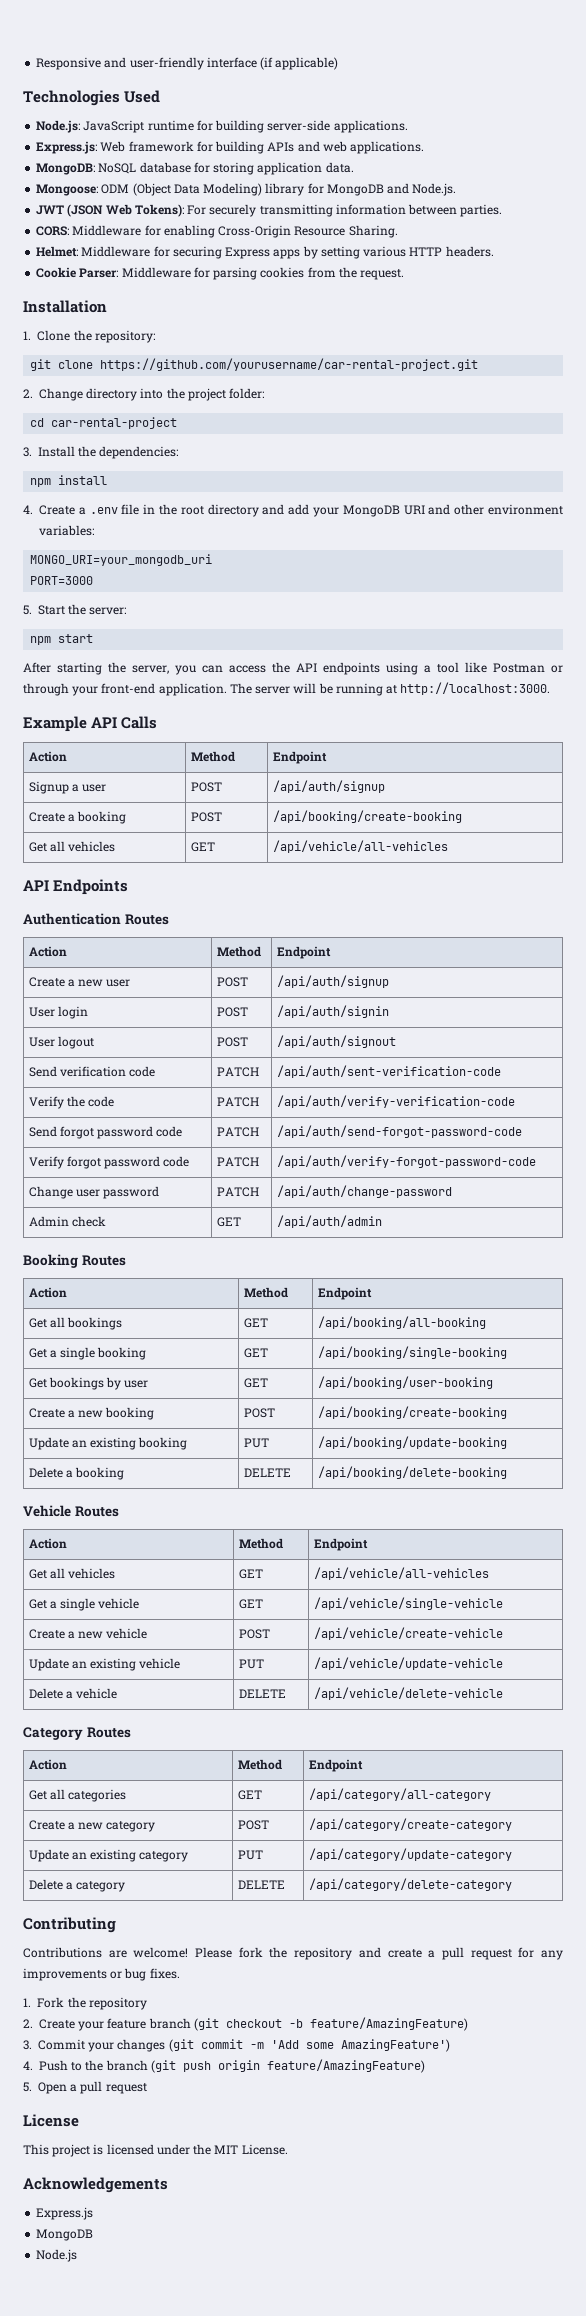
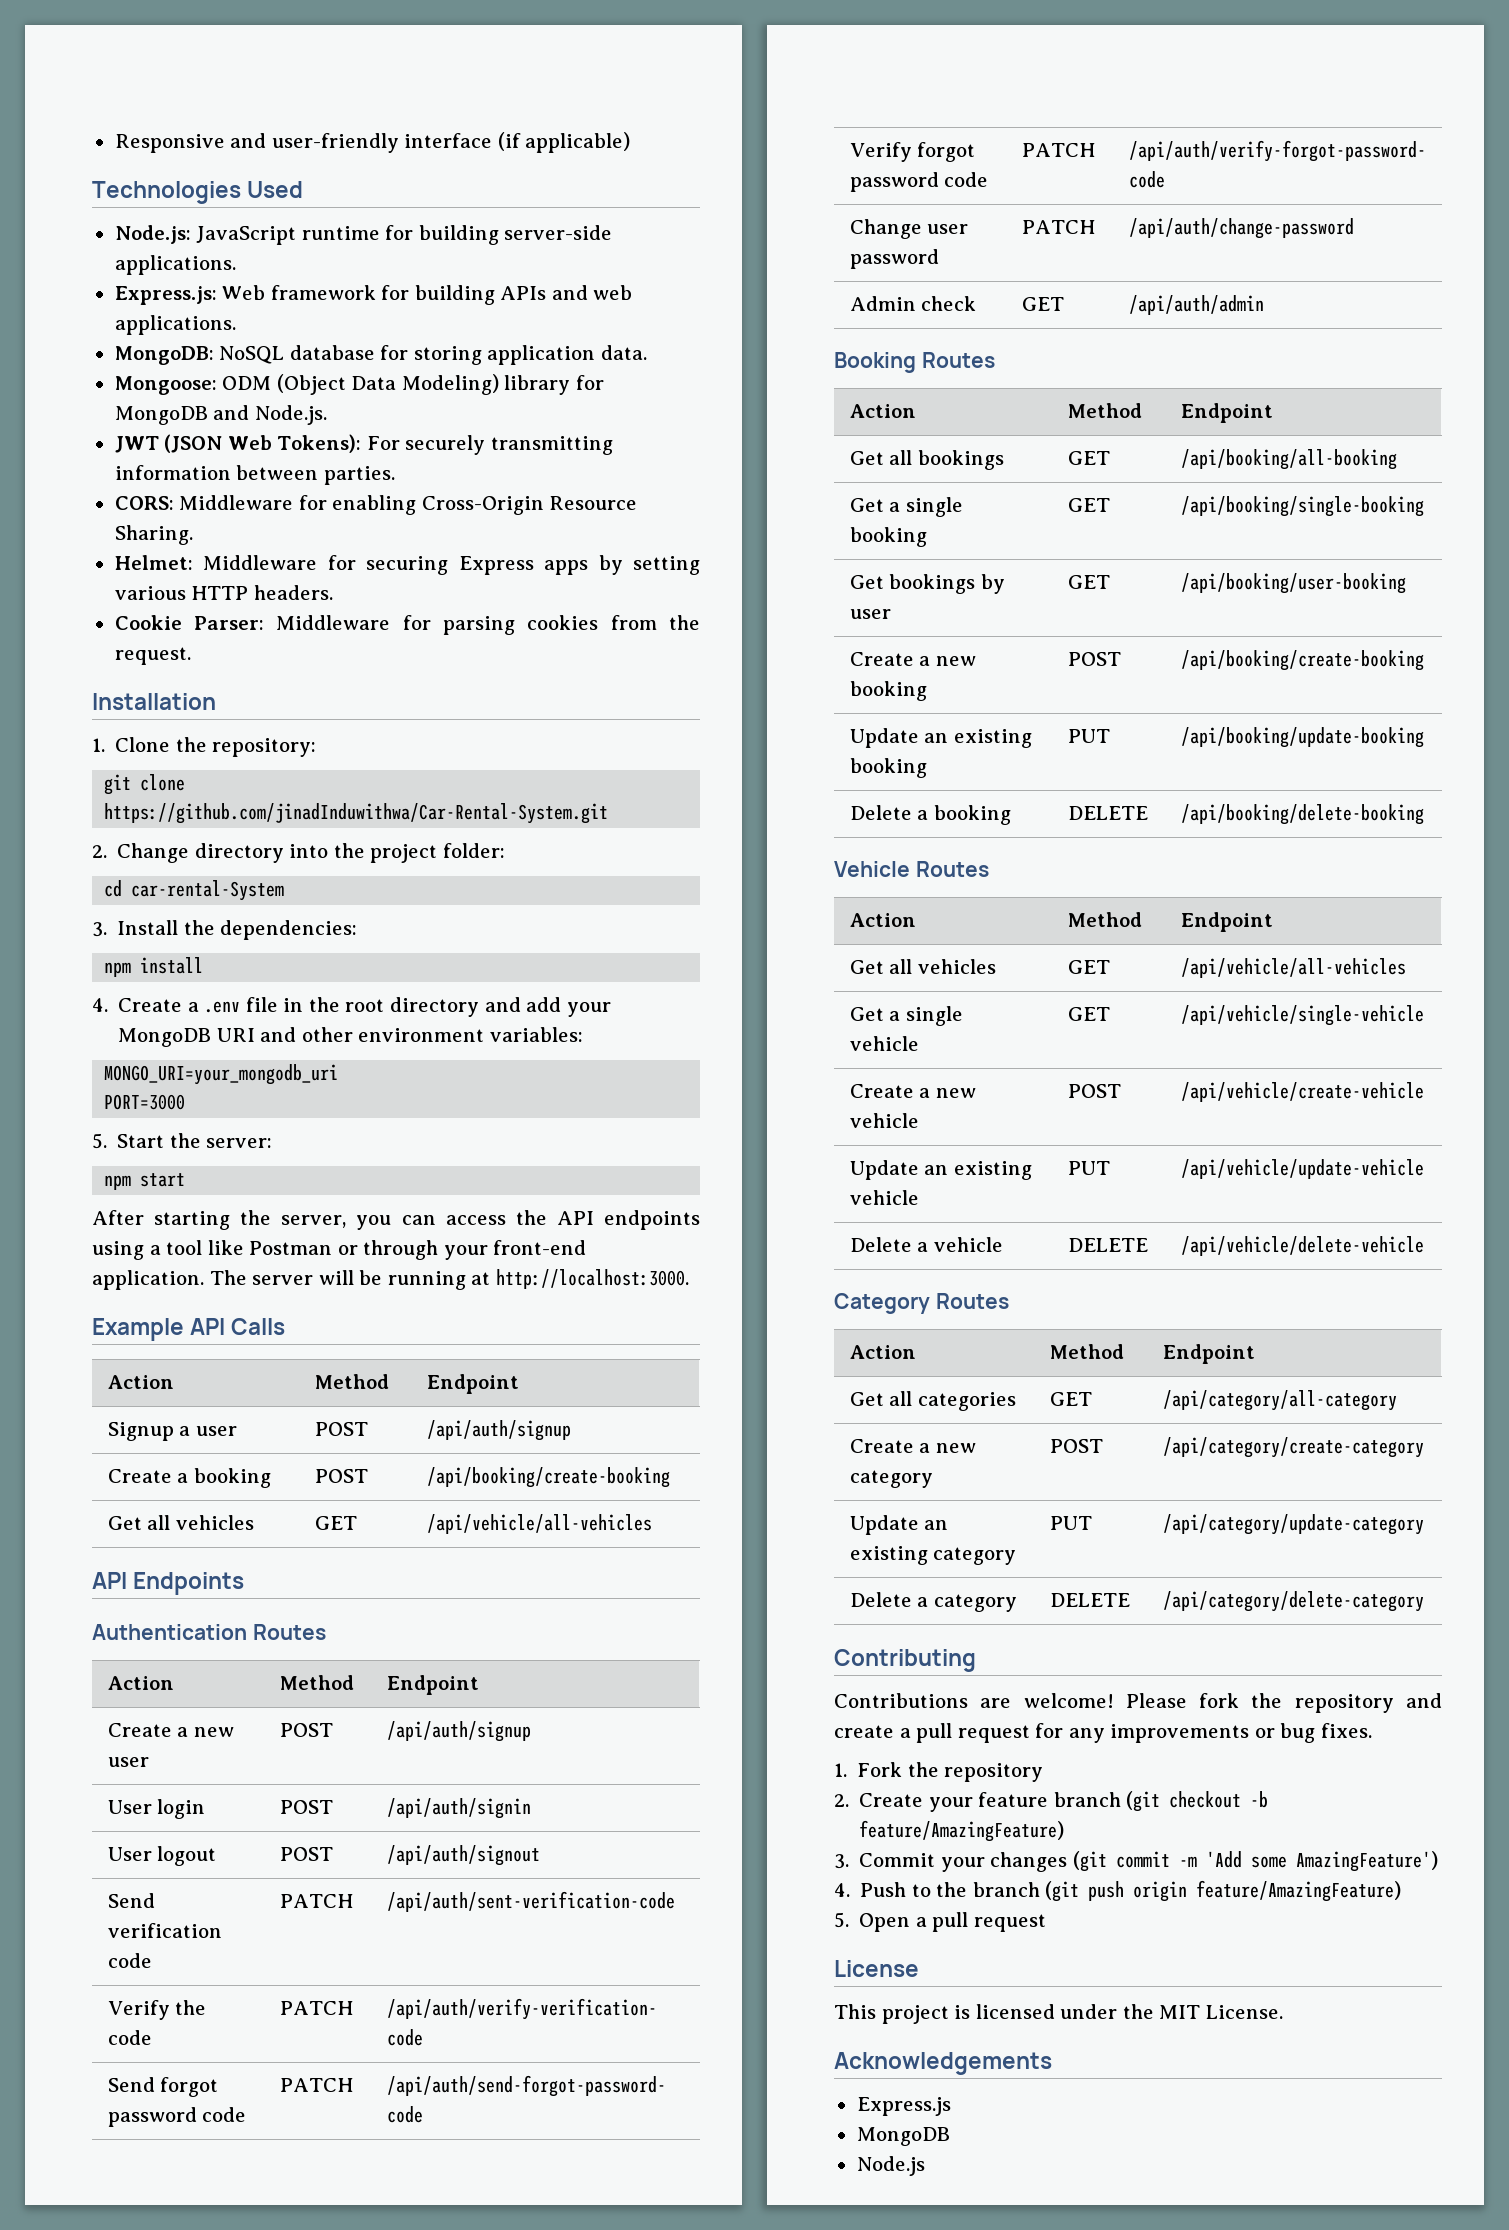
- git clone https://github.com/yourusername/car-rental-project.git
+ git clone https://github.com/jinadInduwithwa/Car-Rental-System.git
- cd car-rental-project
+ cd car-rental-System

